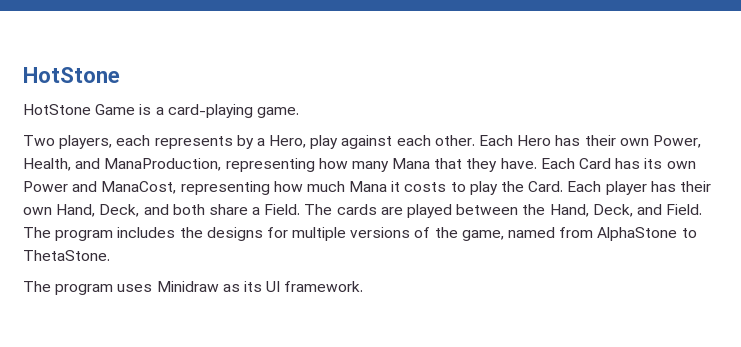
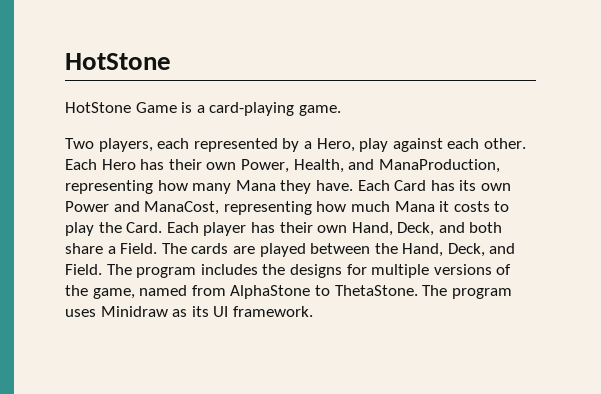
- Two players, each represents by a Hero, play against each other.
+ Two players, each represented by a Hero, play against each other.
- Each Hero has their own Power, Health, and ManaProduction, representing how many Mana that they have.
+ Each Hero has their own Power, Health, and ManaProduction, representing how many Mana they have.
- The program includes the designs for multiple versions of the game, named from AlphaStone to ThetaStone.
- The program uses Minidraw as its UI framework.
+ The program includes the designs for multiple versions of the game, named from AlphaStone to ThetaStone. The program uses Minidraw as its UI framework.

